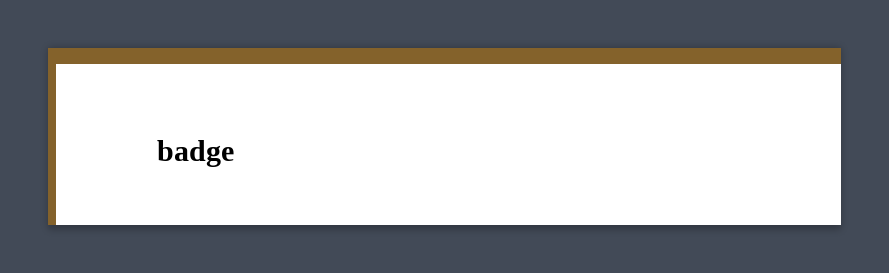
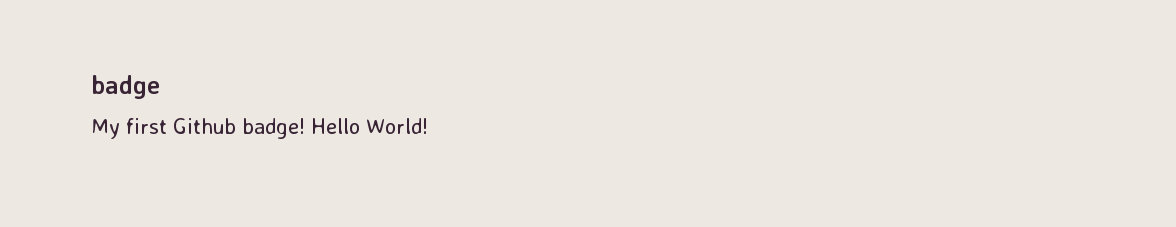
+ My first Github badge! Hello World!

